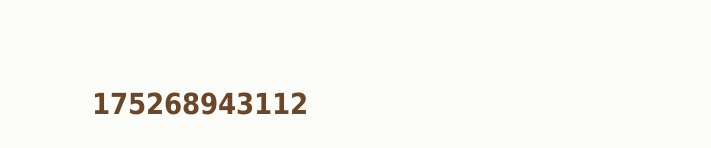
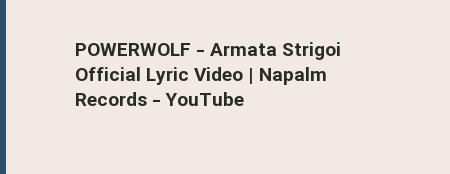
- 175268943112
+ POWERWOLF - Armata Strigoi Official Lyric Video | Napalm Records - YouTube

